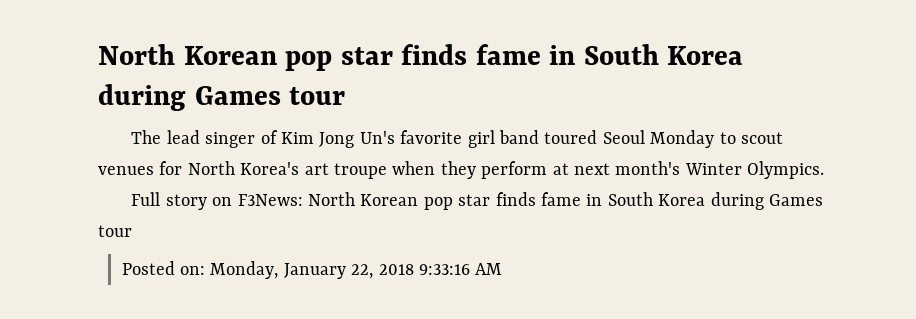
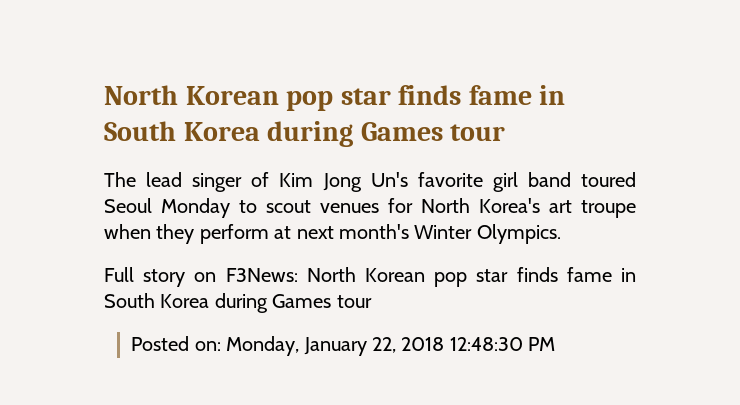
- Posted on: Monday, January 22, 2018 9:33:16 AM
+ Posted on: Monday, January 22, 2018 12:48:30 PM

